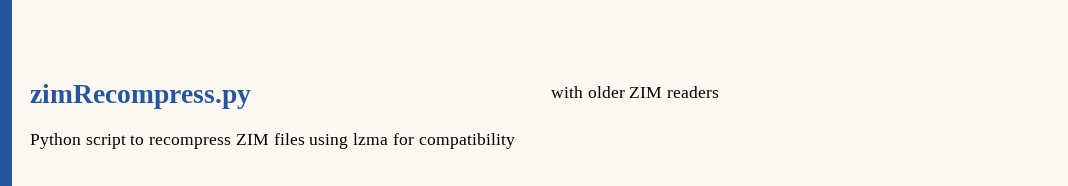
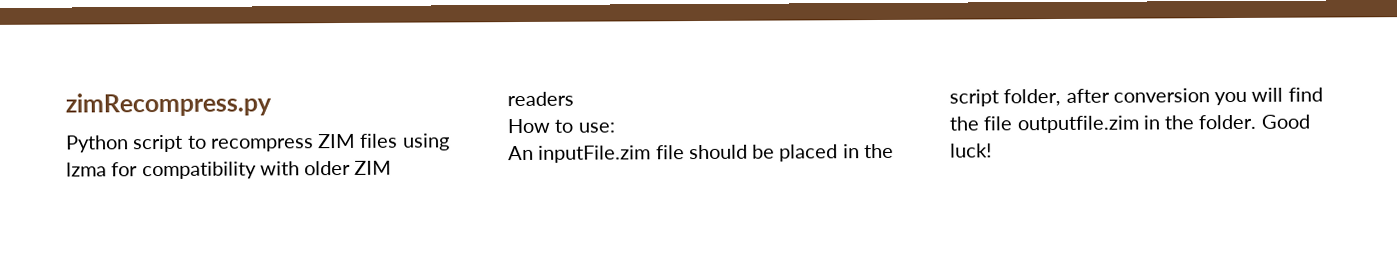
+ How to use:
+ An inputFile.zim file should be placed in the script folder, after conversion you will find the file outputfile.zim in the folder. Good luck!

